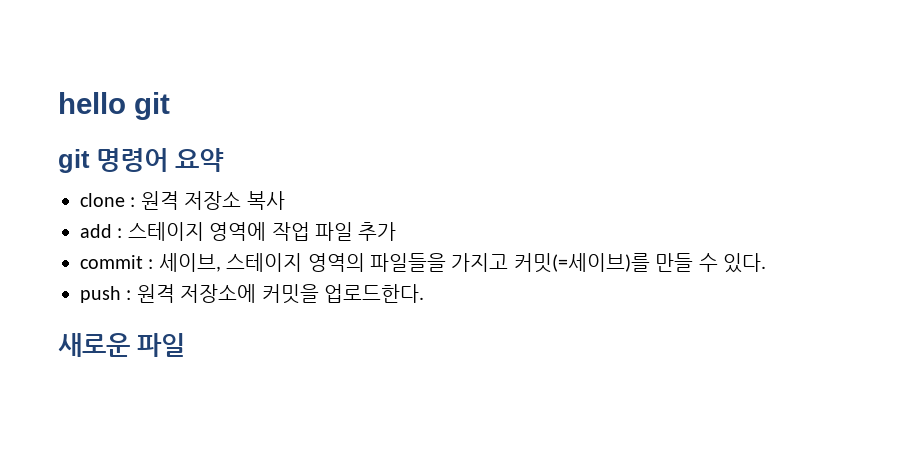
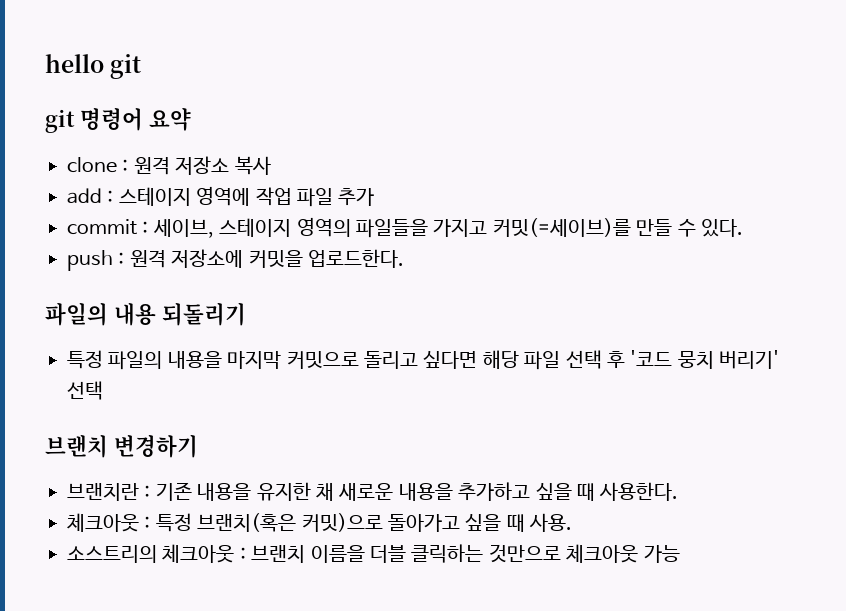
- 새로운 파일
+ 파일의 내용 되돌리기
+ 특정 파일의 내용을 마지막 커밋으로 돌리고 싶다면 해당 파일 선택 후 '코드 뭉치 버리기' 선택
+ 브랜치 변경하기
+ 브랜치란 : 기존 내용을 유지한 채 새로운 내용을 추가하고 싶을 때 사용한다.
+ 체크아웃 : 특정 브랜치(혹은 커밋)으로 돌아가고 싶을 때 사용.
+ 소스트리의 체크아웃 : 브랜치 이름을 더블 클릭하는 것만으로 체크아웃 가능

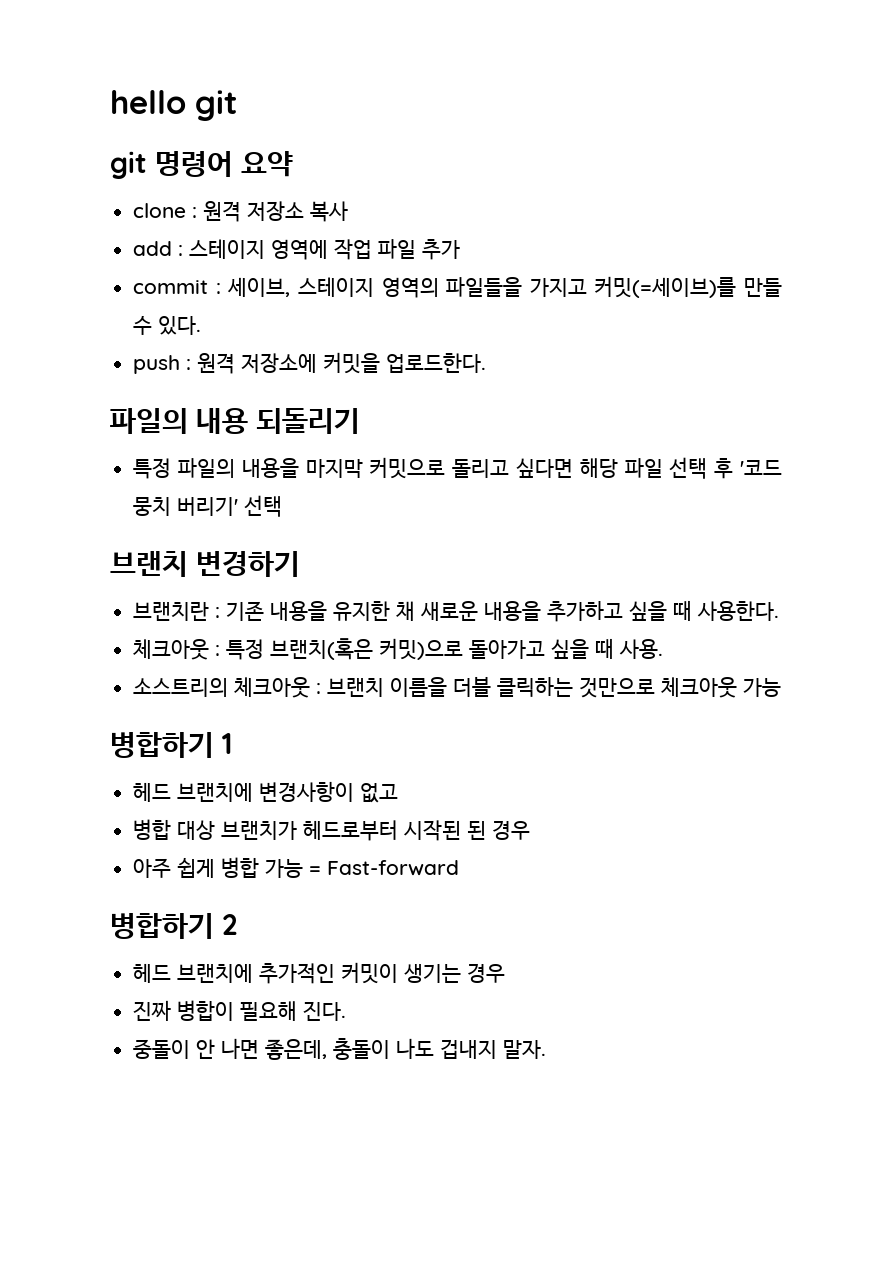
+ 병합하기 1
+ 헤드 브랜치에 변경사항이 없고
+ 병합 대상 브랜치가 헤드로부터 시작된 된 경우
+ 아주 쉽게 병합 가능 = Fast-forward
+ 병합하기 2
+ 헤드 브랜치에 추가적인 커밋이 생기는 경우
+ 진짜 병합이 필요해 진다.
+ 중돌이 안 나면 좋은데, 충돌이 나도 겁내지 말자.

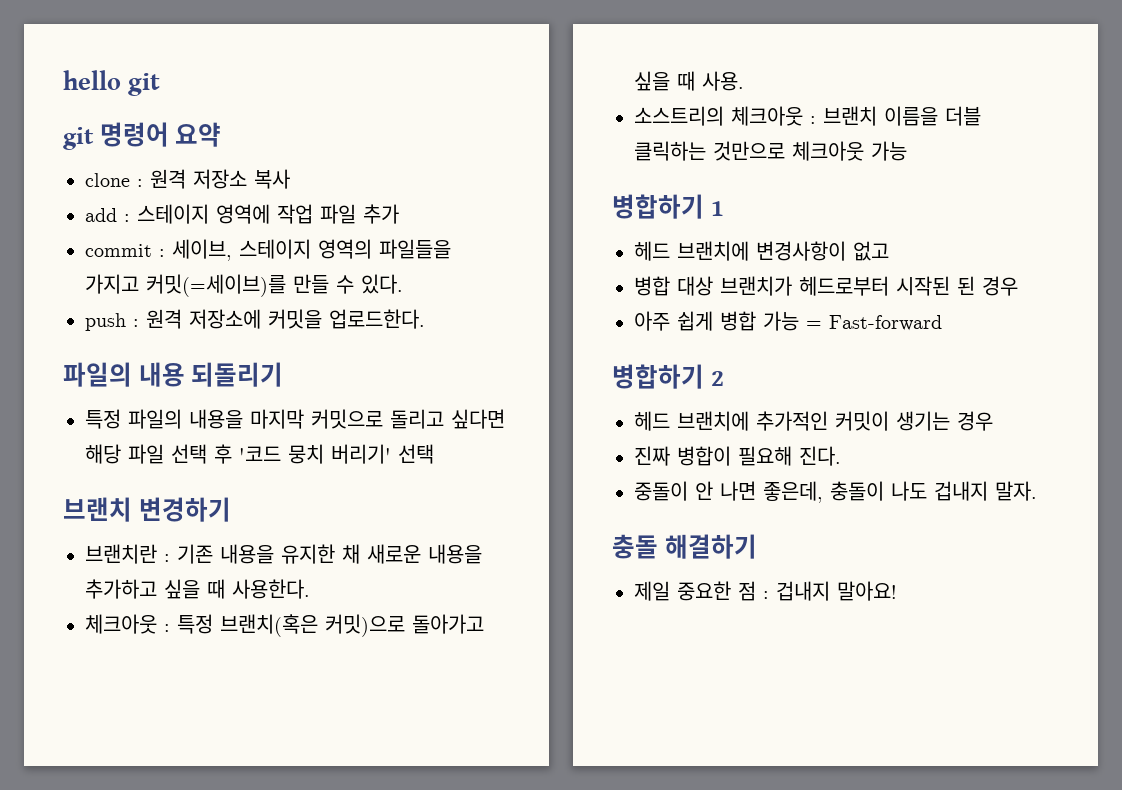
+ 충돌 해결하기
+ 제일 중요한 점 : 겁내지 말아요!

